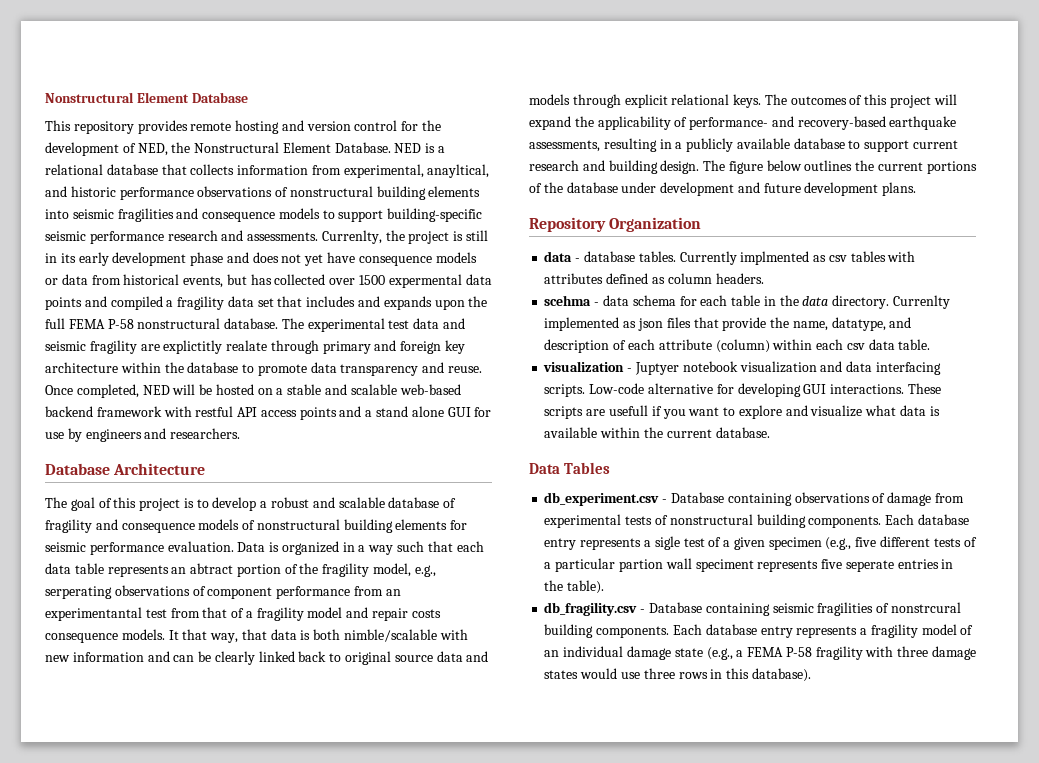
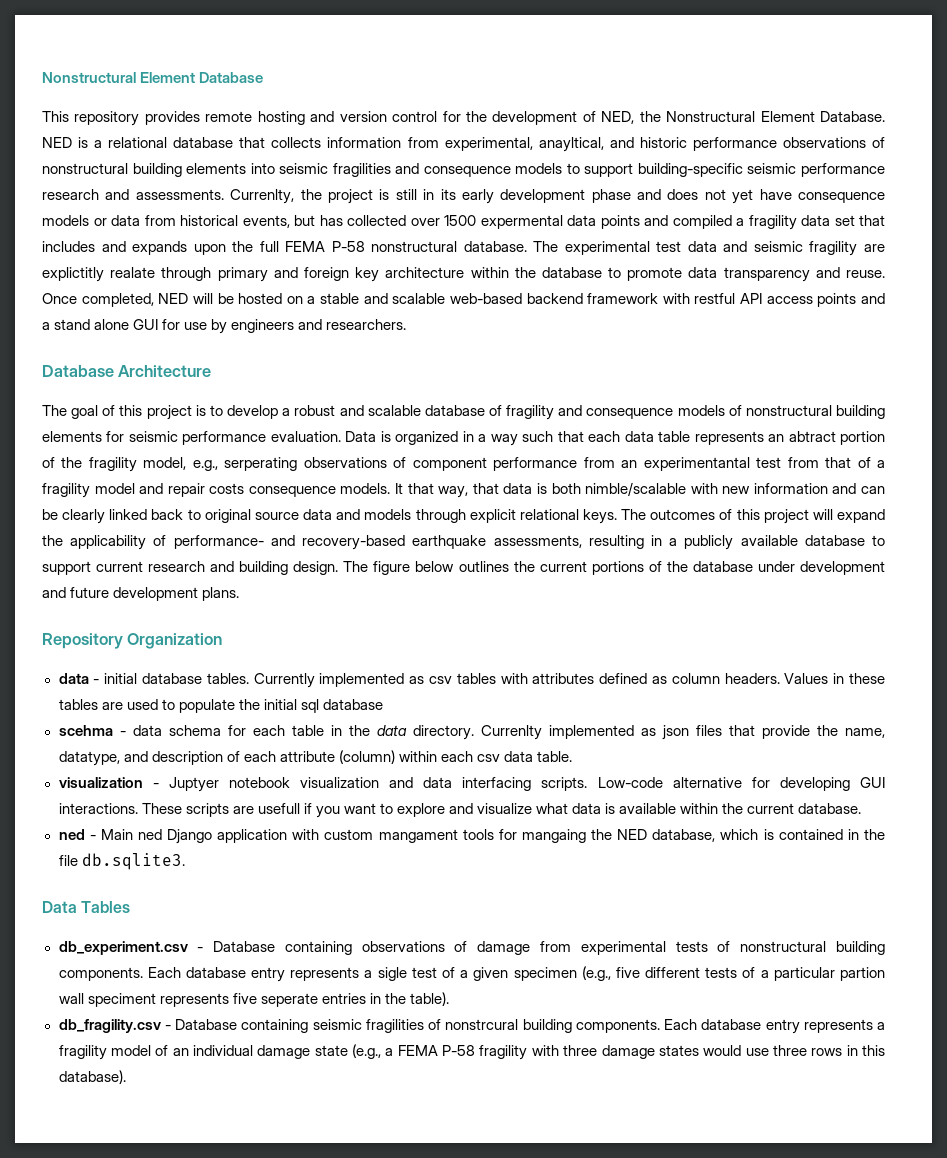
- data - database tables.
+ data - initial database tables.
- Currently implmented as csv tables with attributes defined as column headers.
+ Currently implemented as csv tables with attributes defined as column headers. Values in these tables are used to populate the initial sql database
+ ned - Main ned Django application with custom mangament tools for mangaing the NED database, which is contained in the file db.sqlite3.

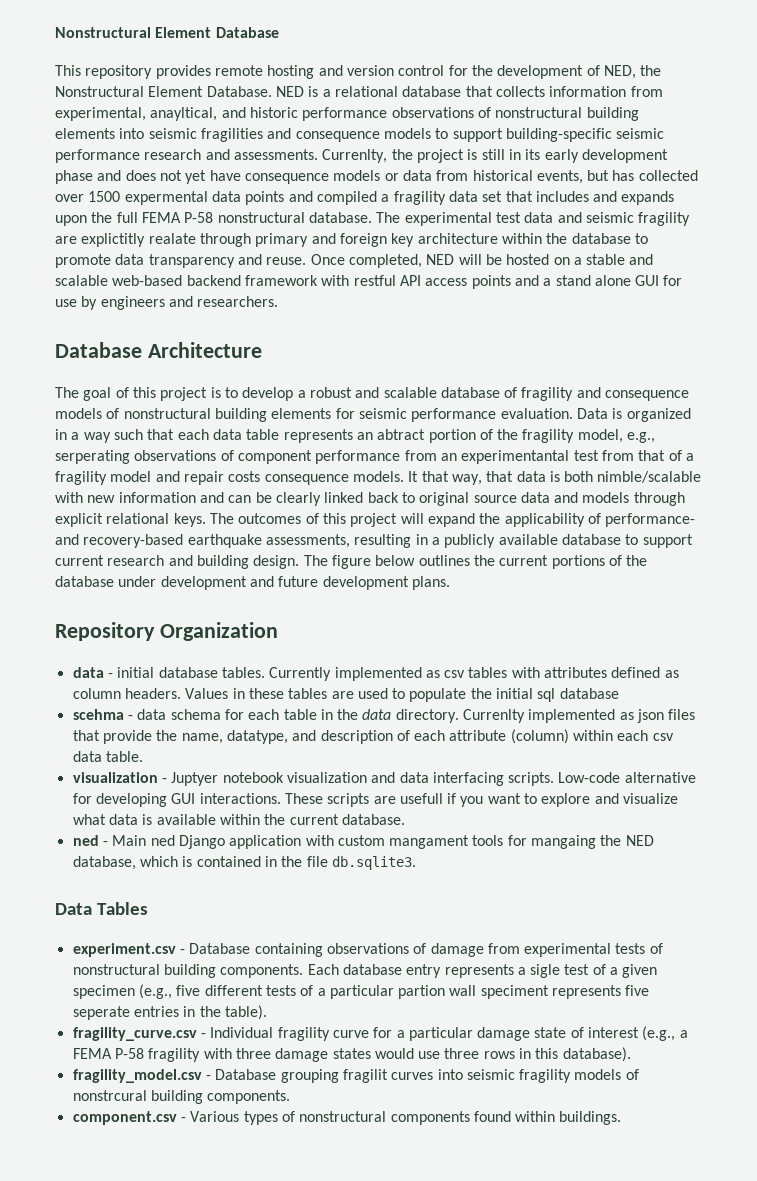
- db_experiment.csv - Database containing observations of damage from experimental tests of nonstructural building components.
+ experiment.csv - Database containing observations of damage from experimental tests of nonstructural building components.
- db_fragility.csv - Database containing seismic fragilities of nonstrcural building components. Each database entry represents a fragility model of an individual damage state (e.g., a FEMA P-58 fragility with three damage states would use three rows in this database).
+ fragility_curve.csv - Individual fragility curve for a particular damage state of interest (e.g., a FEMA P-58 fragility with three damage states would use three rows in this database).
+ fragility_model.csv - Database grouping fragilit curves into seismic fragility models of nonstrcural building components.
+ component.csv - Various types of nonstructural components found within buildings.

